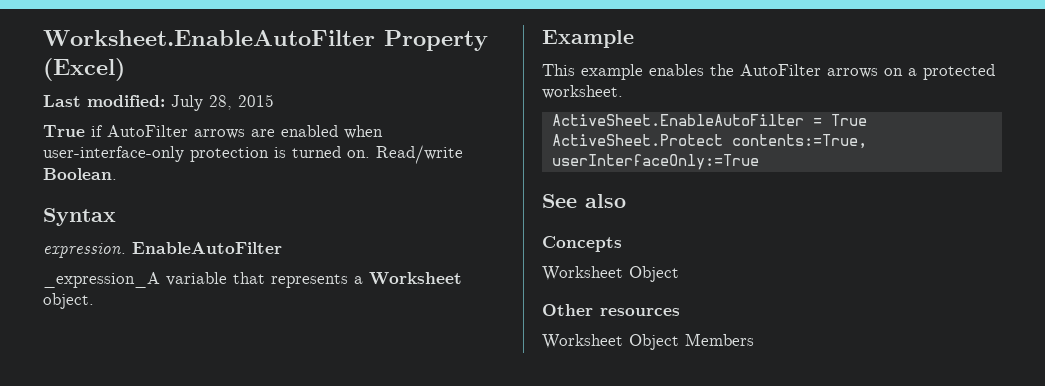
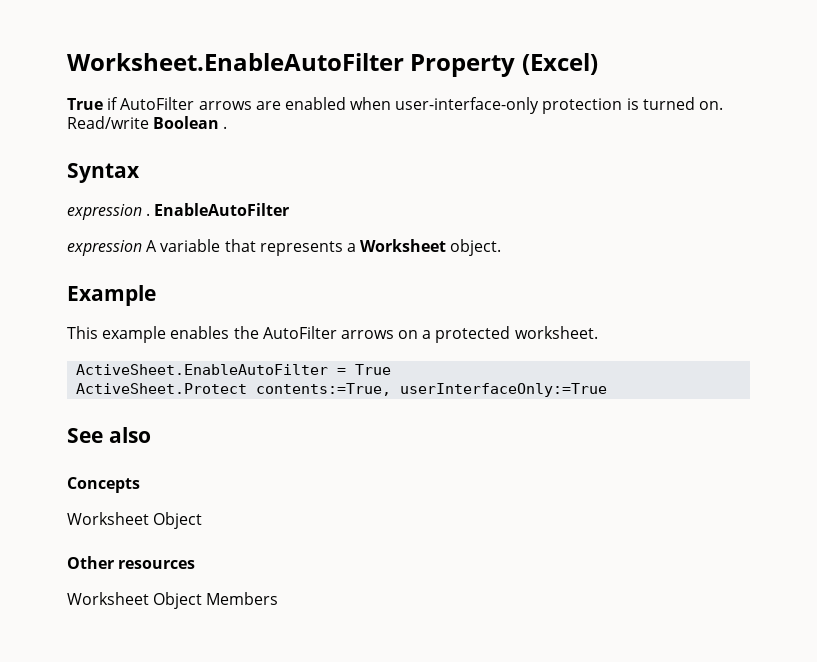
- Last modified: July 28, 2015
- Read/write Boolean.
+ Read/write Boolean .
- expression.
+ expression .
- _expression_A variable that represents a Worksheet object.
+ expression A variable that represents a Worksheet object.

